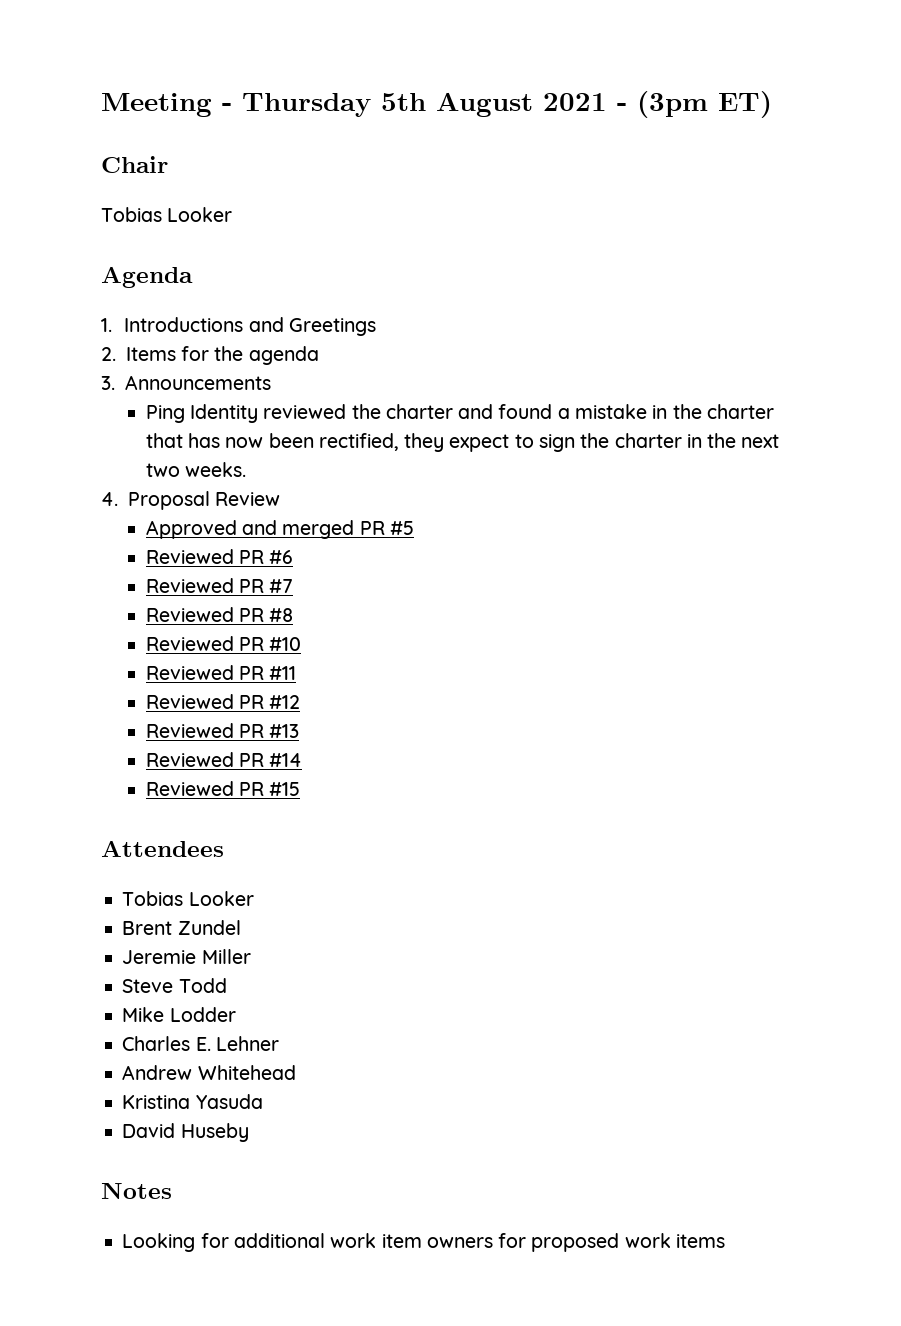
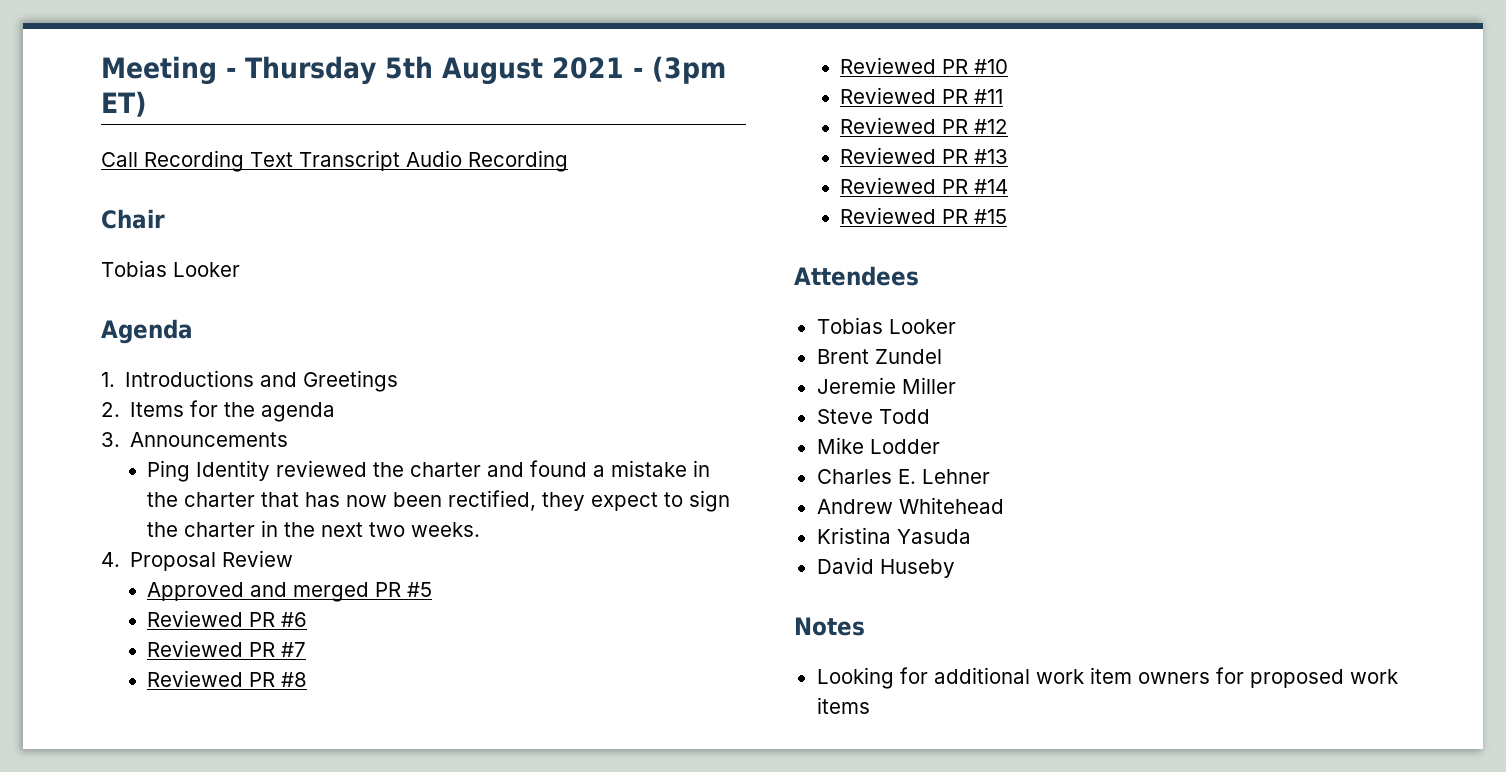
+ Call Recording Text Transcript Audio Recording

